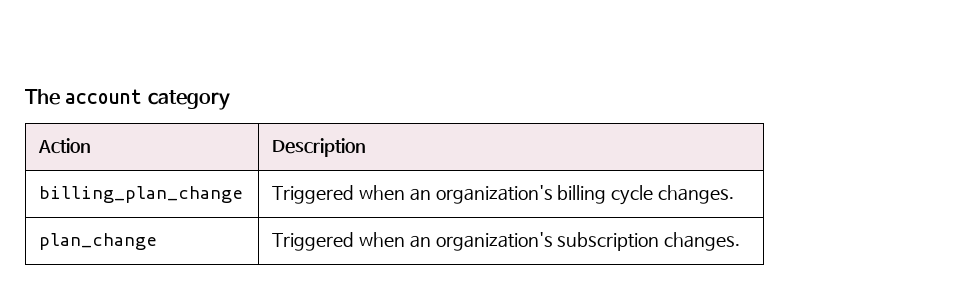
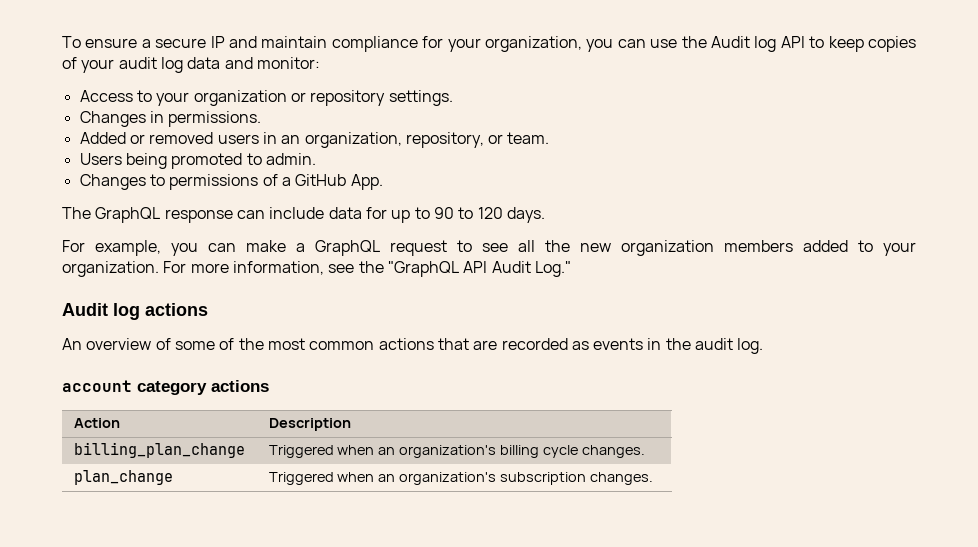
- The account category
+ To ensure a secure IP and maintain compliance for your organization, you can use the Audit log API to keep copies of your audit log data and monitor:
+ Access to your organization or repository settings.
+ Changes in permissions.
+ Added or removed users in an organization, repository, or team.
+ Users being promoted to admin.
+ Changes to permissions of a GitHub App.
+ The GraphQL response can include data for up to 90 to 120 days.
+ For example, you can make a GraphQL request to see all the new organization members added to your organization. For more information, see the "GraphQL API Audit Log."
+ Audit log actions
+ An overview of some of the most common actions that are recorded as events in the audit log.
+ account category actions

